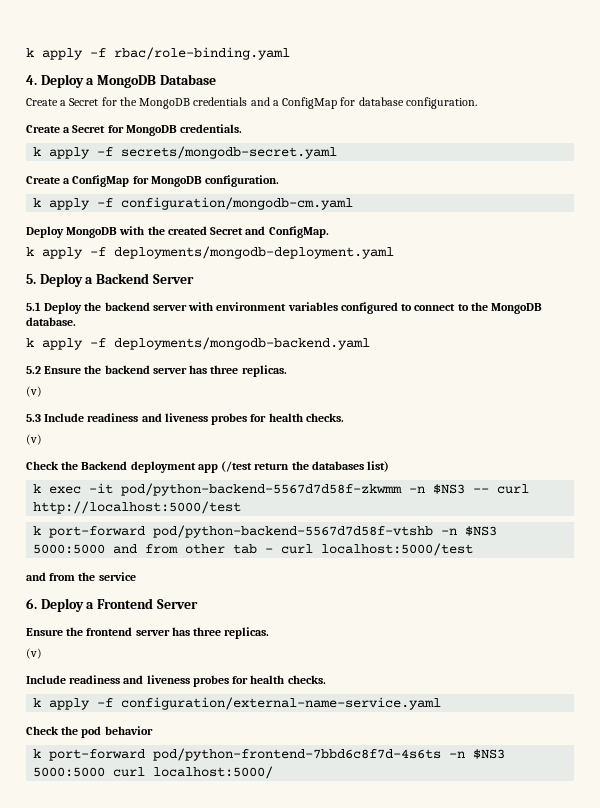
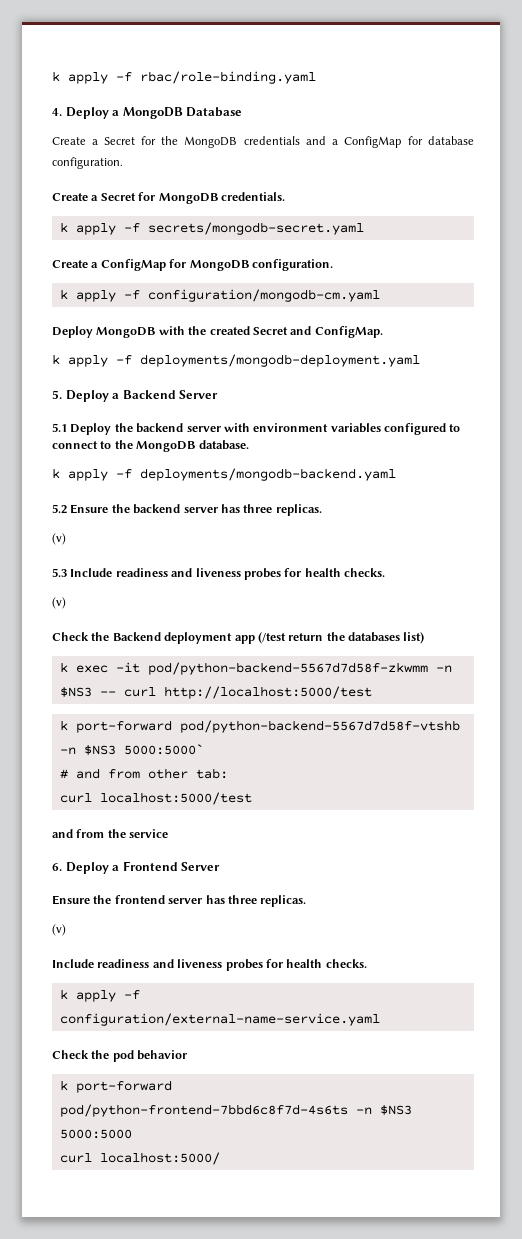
- k port-forward pod/python-backend-5567d7d58f-vtshb -n $NS3 5000:5000 and from other tab - curl localhost:5000/test
+ k port-forward pod/python-backend-5567d7d58f-vtshb -n $NS3 5000:5000`
+ # and from other tab:
+ curl localhost:5000/test
- k port-forward pod/python-frontend-7bbd6c8f7d-4s6ts -n $NS3 5000:5000 curl localhost:5000/
+ k port-forward pod/python-frontend-7bbd6c8f7d-4s6ts -n $NS3 5000:5000
+ curl localhost:5000/

